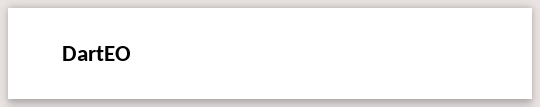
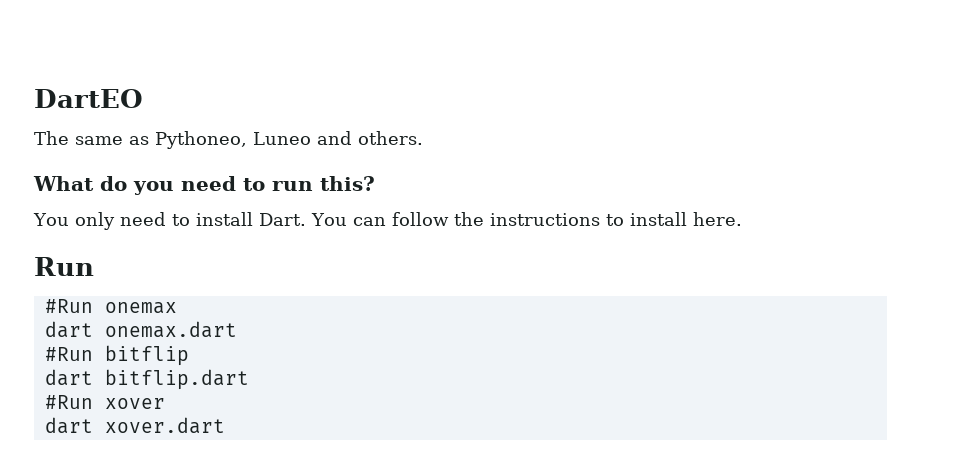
+ The same as Pythoneo, Luneo and others.
+ What do you need to run this?
+ You only need to install Dart. You can follow the instructions to install here.
+ Run
+ #Run onemax
+ dart onemax.dart
+ #Run bitflip
+ dart bitflip.dart
+ #Run xover
+ dart xover.dart

